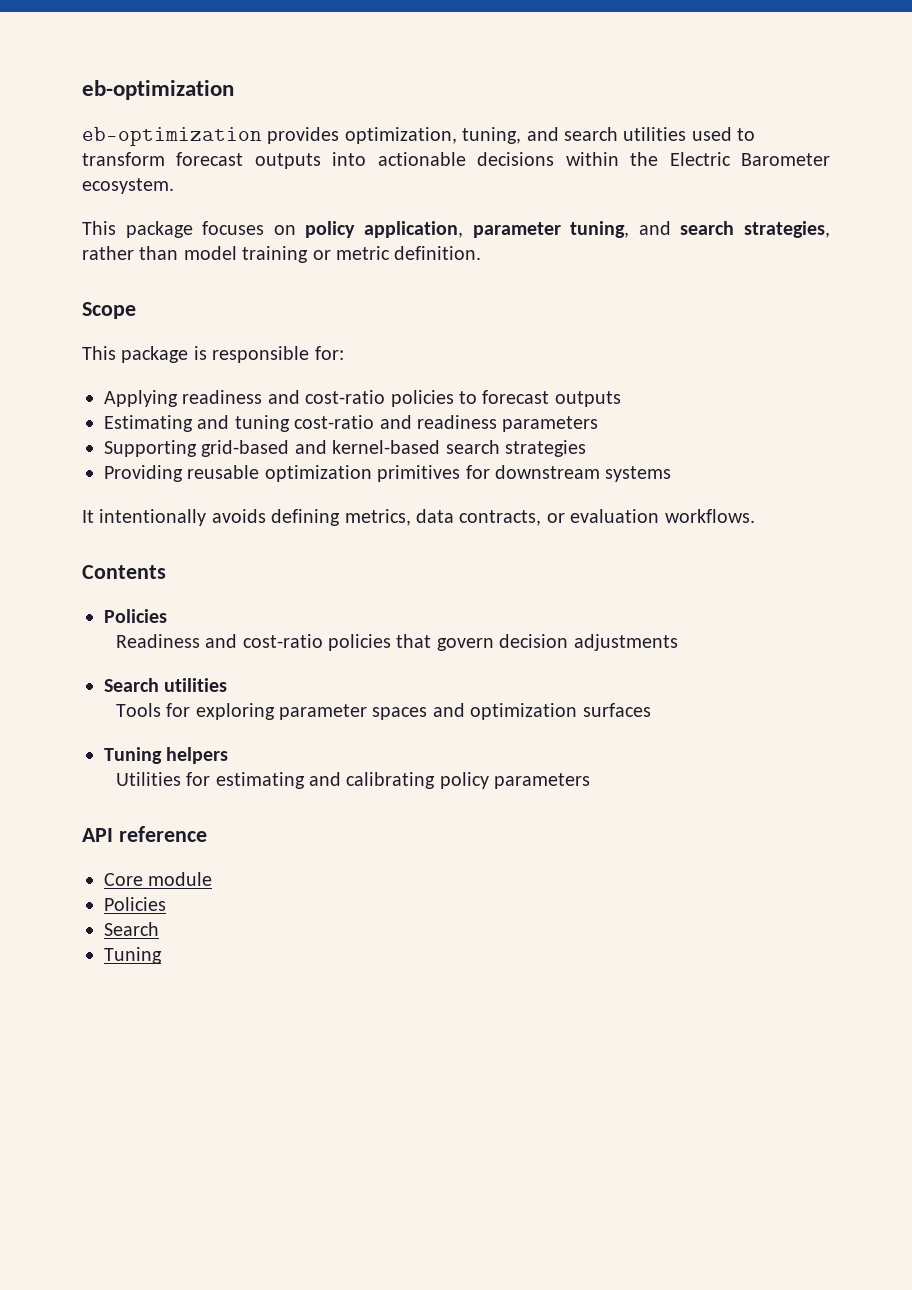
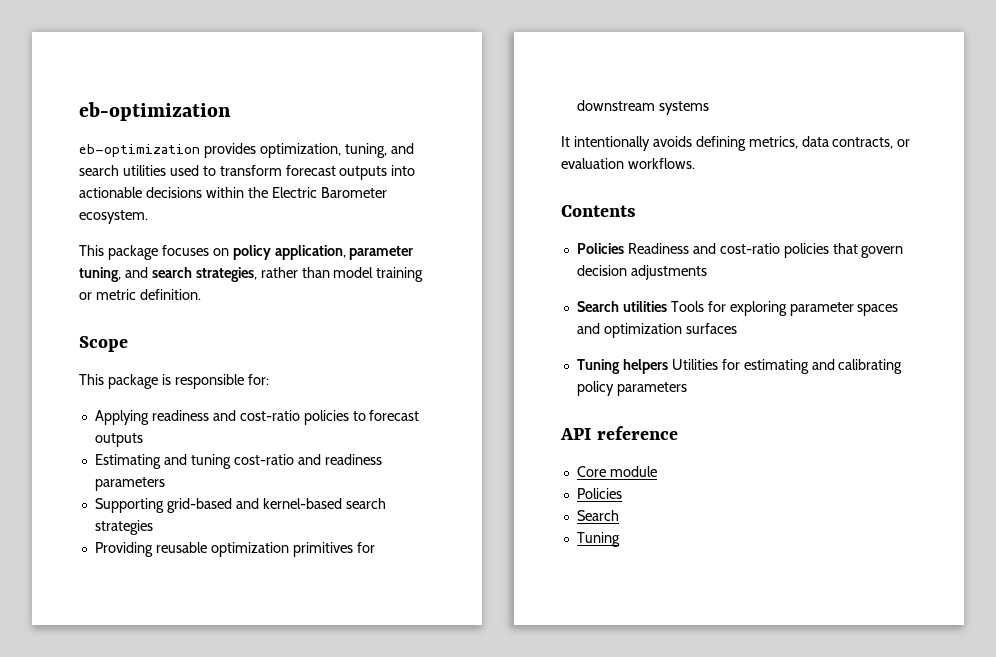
  Contents
- Policies
- Readiness and cost-ratio policies that govern decision adjustments
+ Policies Readiness and cost-ratio policies that govern decision adjustments
- Search utilities
- Tools for exploring parameter spaces and optimization surfaces
+ Search utilities Tools for exploring parameter spaces and optimization surfaces
- Tuning helpers
- Utilities for estimating and calibrating policy parameters
+ Tuning helpers Utilities for estimating and calibrating policy parameters

